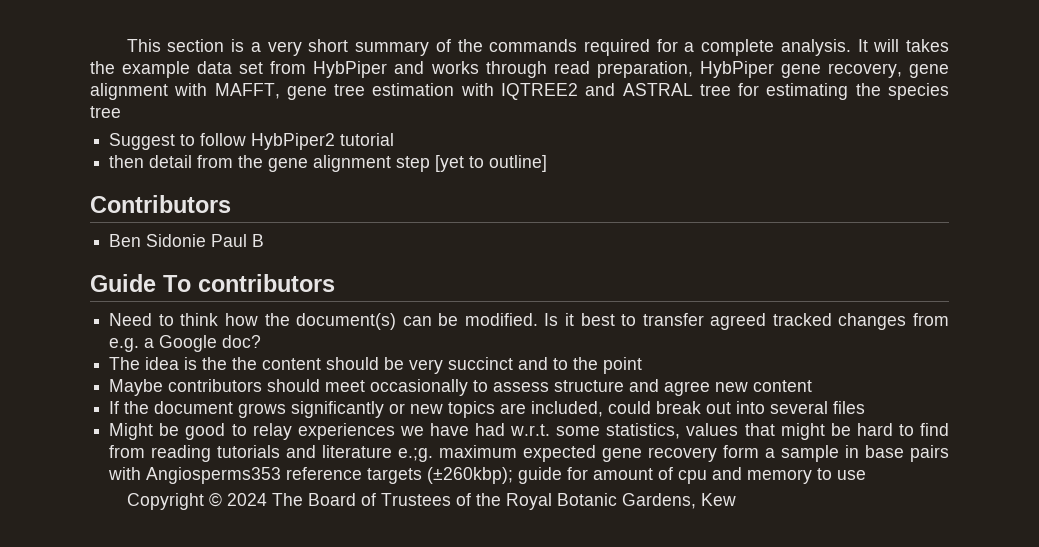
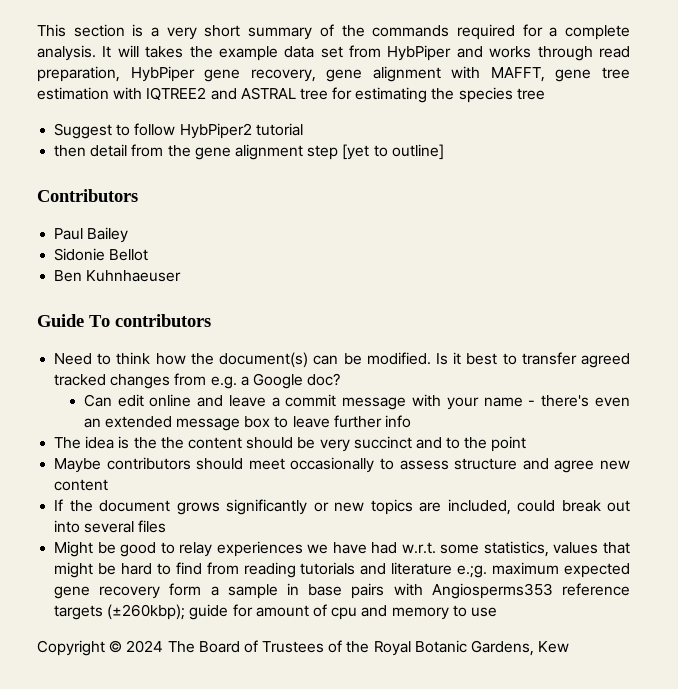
- Ben Sidonie Paul B
+ Paul Bailey
+ Sidonie Bellot
+ Ben Kuhnhaeuser
+ Can edit online and leave a commit message with your name - there's even an extended message box to leave further info

